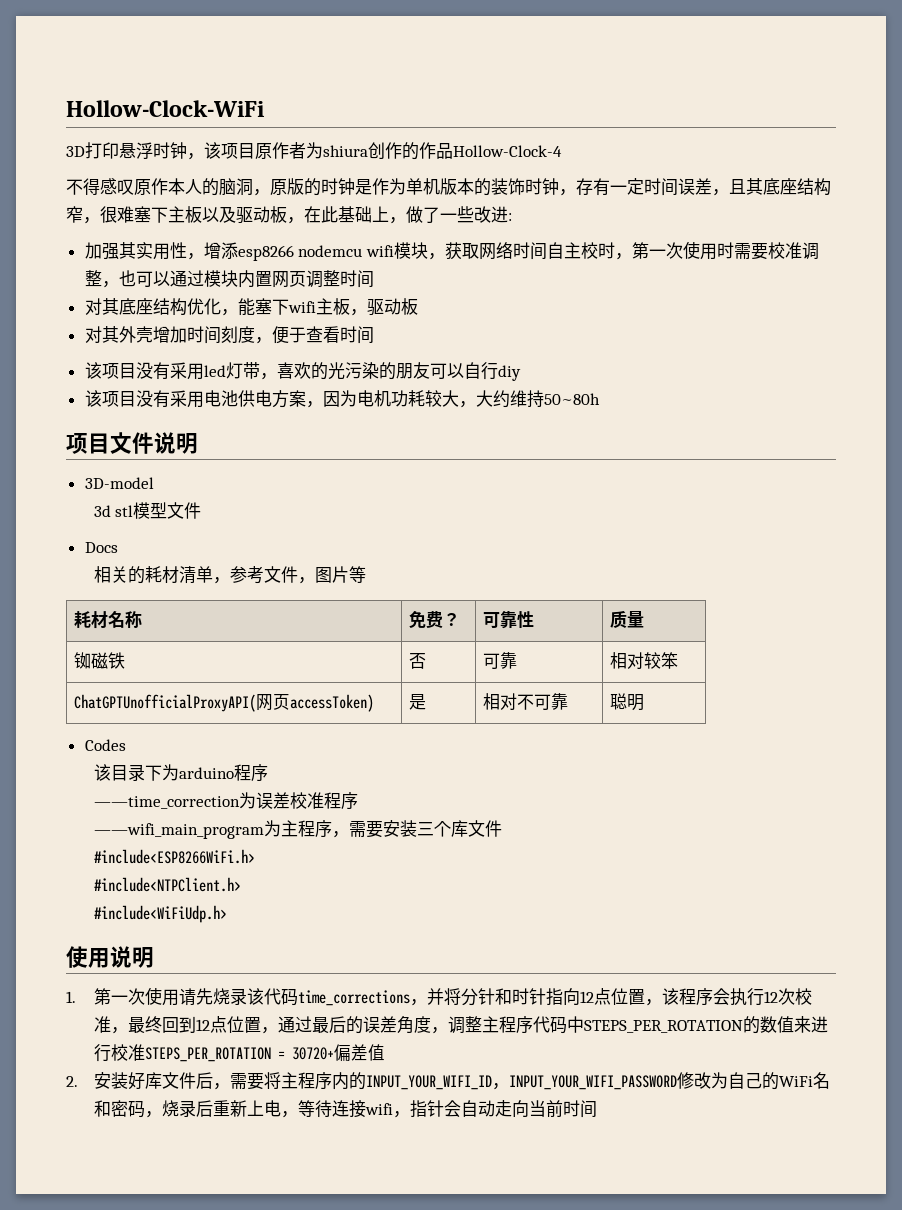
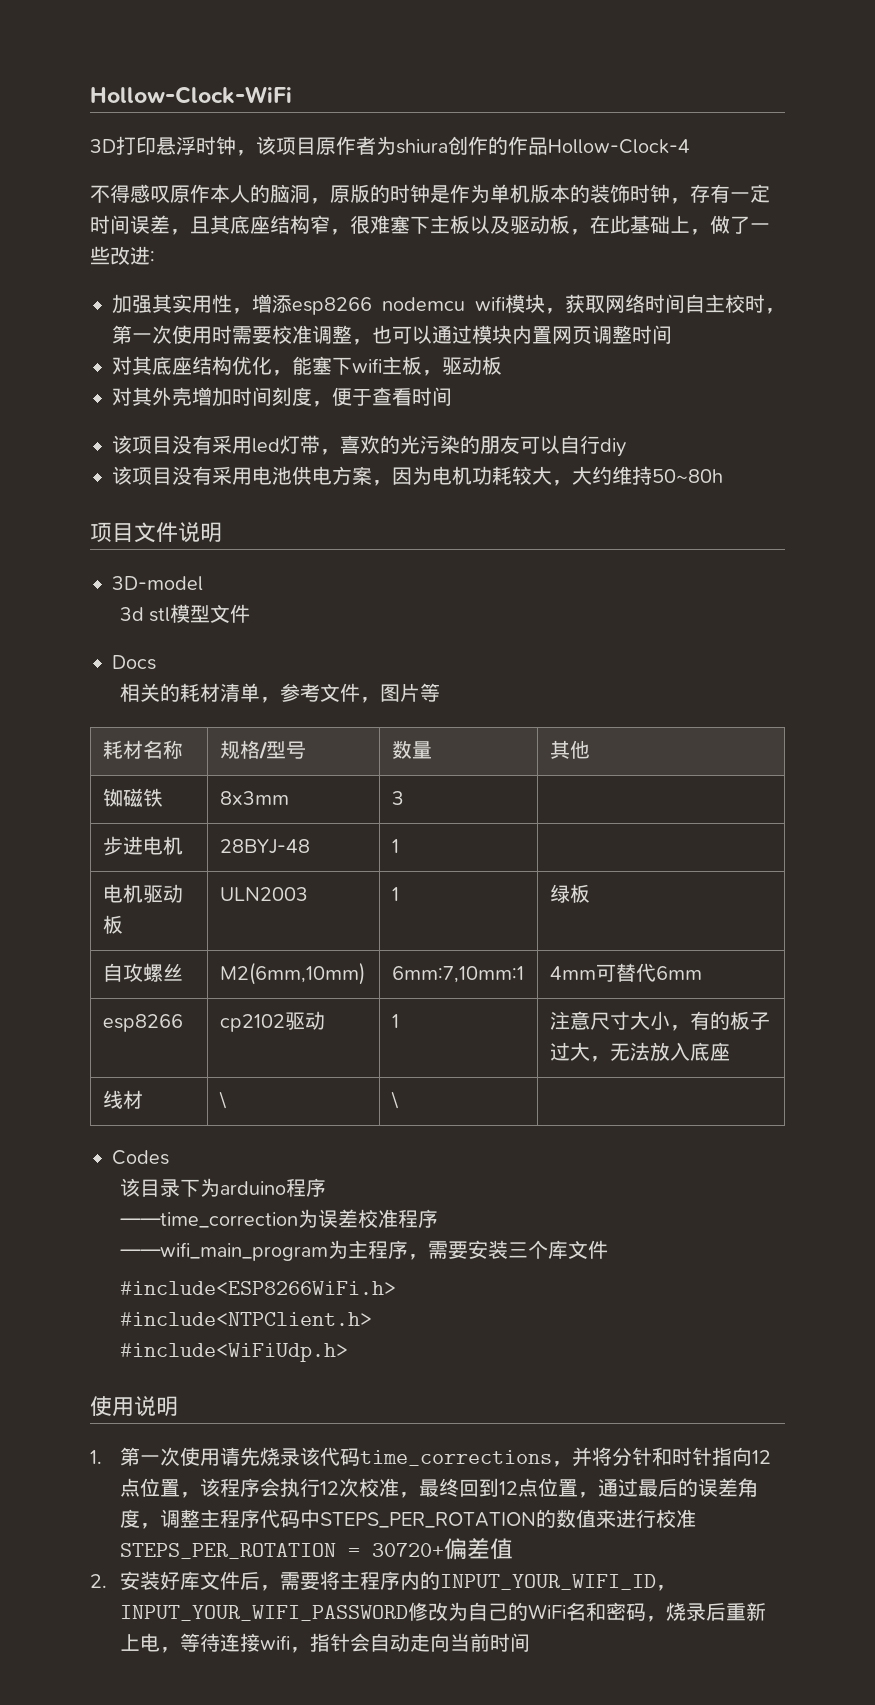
- 耗材名称 | 免费？ | 可靠性 | 质量
- 铷磁铁 | 否 | 可靠 | 相对较笨
- ChatGPTUnofficialProxyAPI(网页accessToken) | 是 | 相对不可靠 | 聪明
+ 耗材名称 | 规格/型号 | 数量 | 其他
+ 铷磁铁 | 8x3mm | 3 |
+ 步进电机 | 28BYJ-48 | 1 |
+ 电机驱动板 | ULN2003 | 1 | 绿板
+ 自攻螺丝 | M2(6mm,10mm) | 6mm:7,10mm:1 | 4mm可替代6mm
+ esp8266 | cp2102驱动 | 1 | 注意尺寸大小，有的板子过大，无法放入底座
+ 线材 | \ | \ |

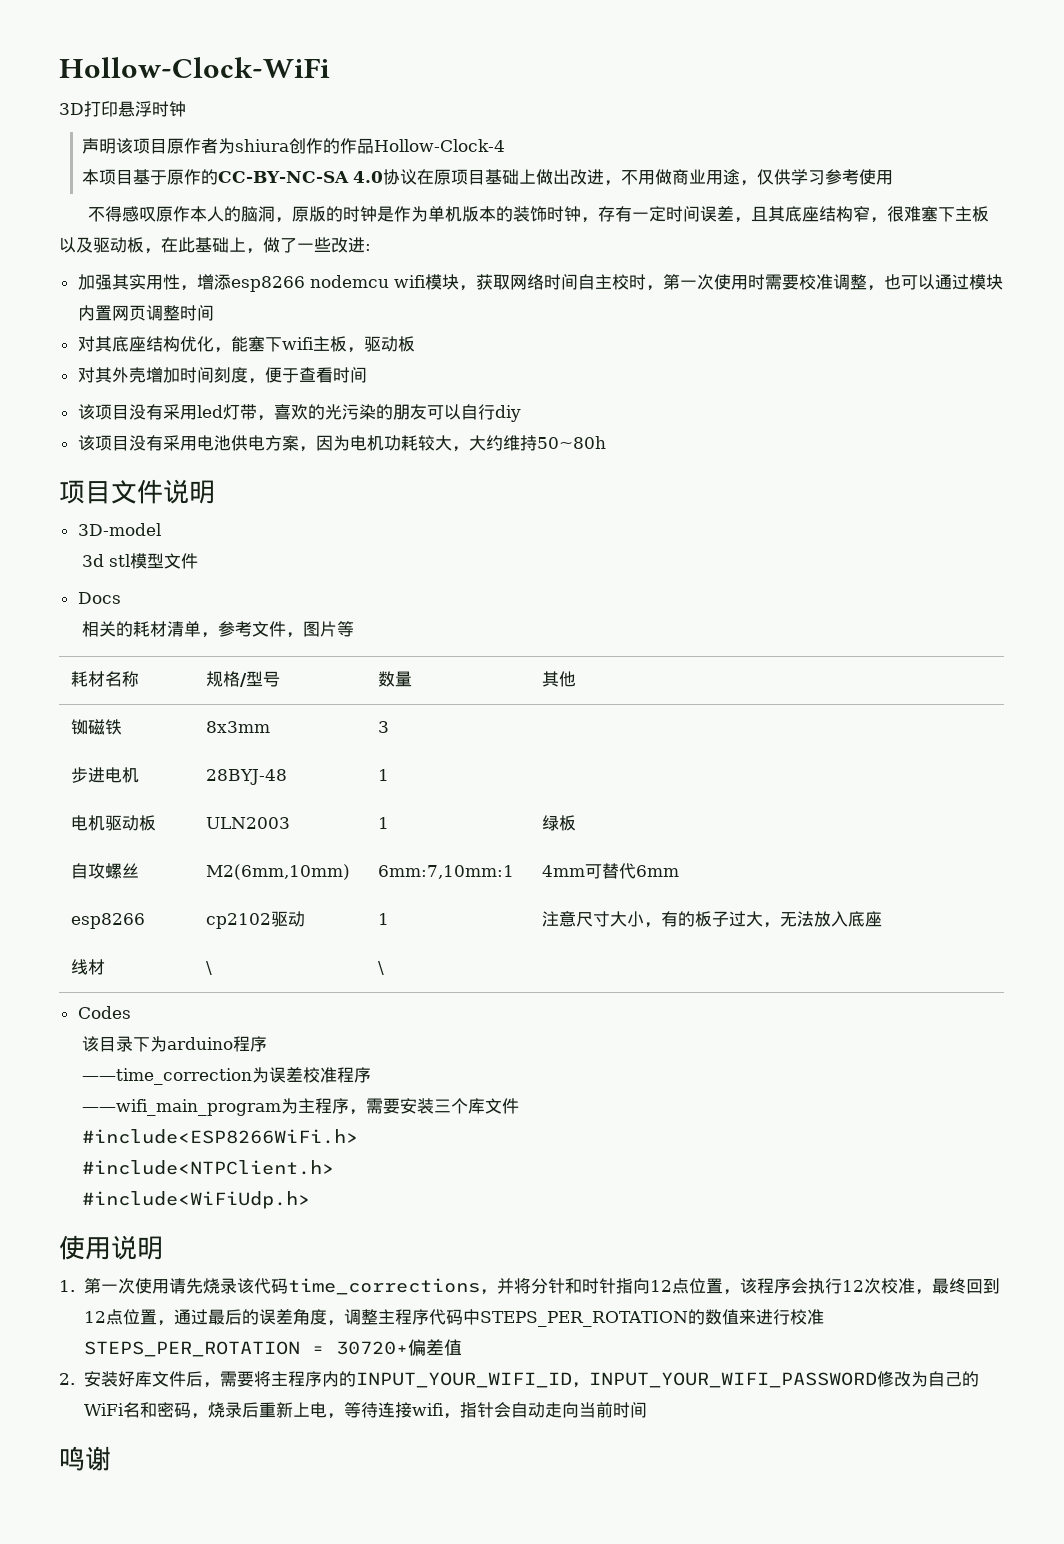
- 3D打印悬浮时钟，该项目原作者为shiura创作的作品Hollow-Clock-4
+ 3D打印悬浮时钟
+ 声明该项目原作者为shiura创作的作品Hollow-Clock-4
+ 本项目基于原作的CC-BY-NC-SA 4.0协议在原项目基础上做出改进，不用做商业用途，仅供学习参考使用
+ 鸣谢

